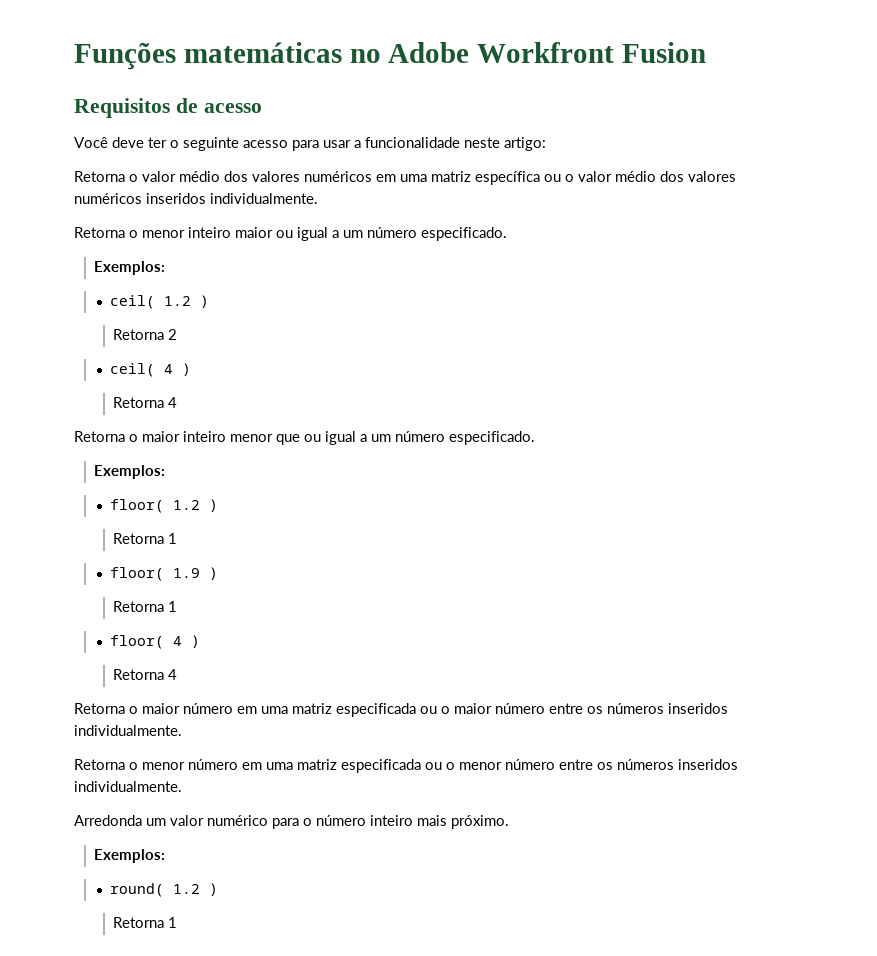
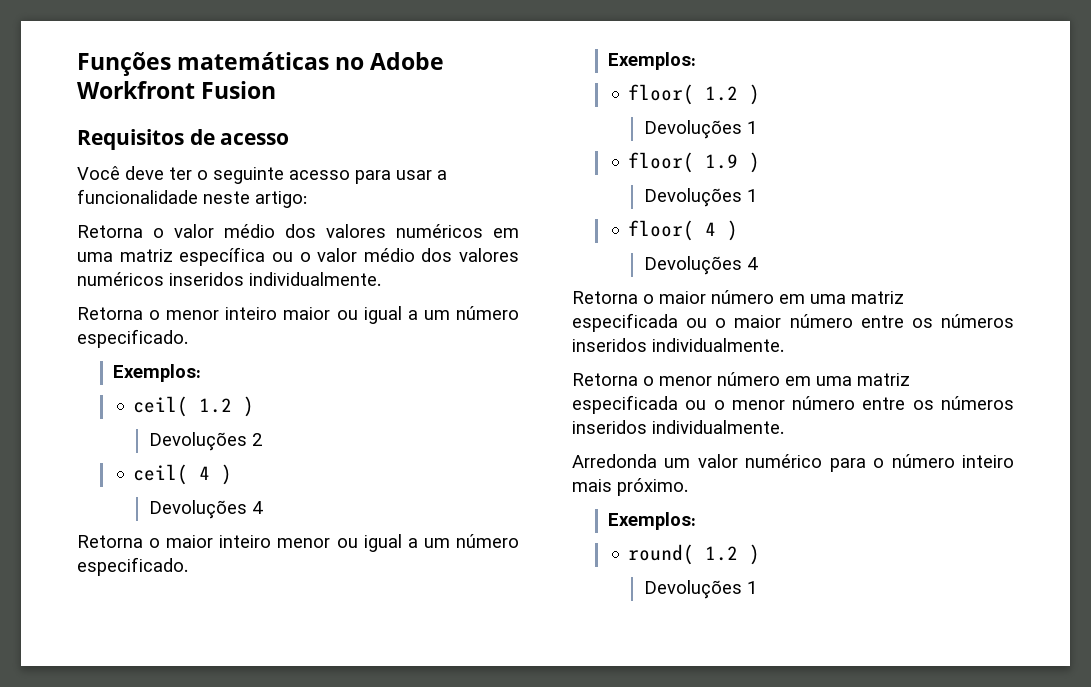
- Retorna 2
+ Devoluções 2
  ceil( 4 )
- Retorna 4
+ Devoluções 4
- Retorna o maior inteiro menor que ou igual a um número especificado.
+ Retorna o maior inteiro menor ou igual a um número especificado.
  floor( 1.2 )
- Retorna 1
+ Devoluções 1
  floor( 1.9 )
- Retorna 1
+ Devoluções 1
  floor( 4 )
- Retorna 4
+ Devoluções 4
  round( 1.2 )
- Retorna 1
+ Devoluções 1

